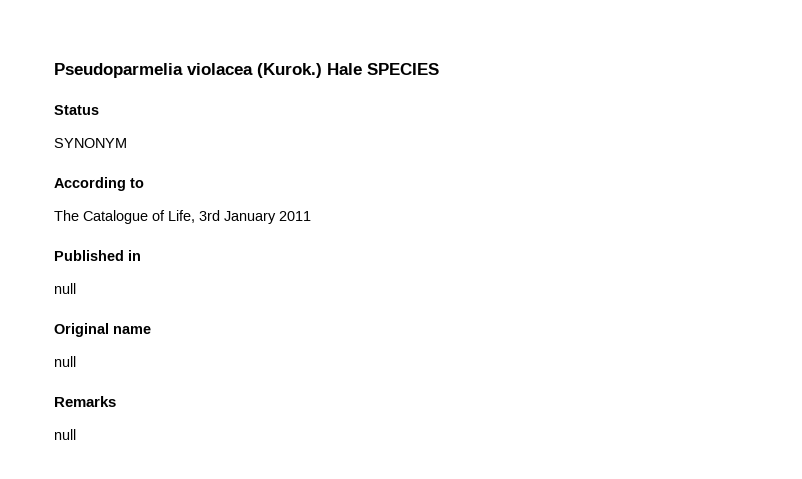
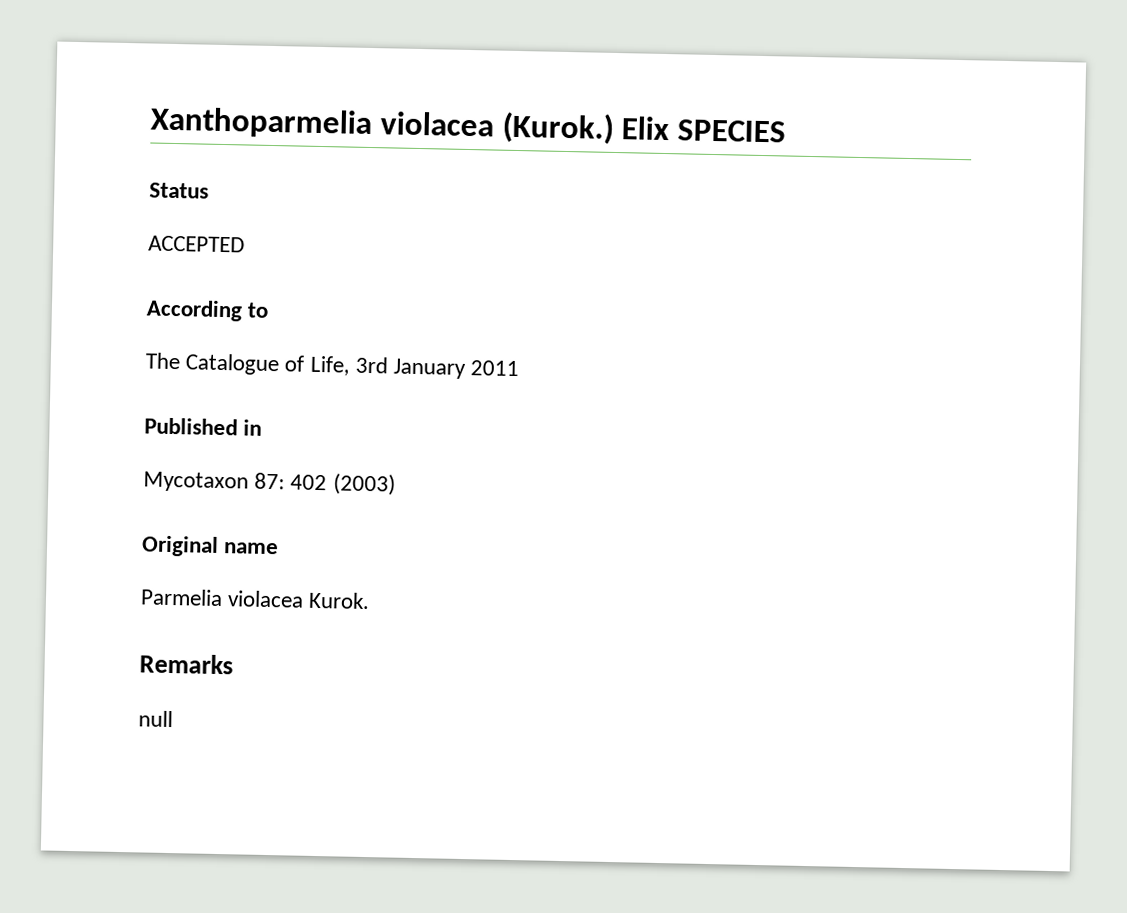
- Pseudoparmelia violacea (Kurok.)
+ Xanthoparmelia violacea (Kurok.)
- Hale SPECIES
+ Elix SPECIES
- SYNONYM
+ ACCEPTED
  Published in
- null
+ Mycotaxon 87: 402 (2003)
  Original name
- null
+ Parmelia violacea Kurok.

